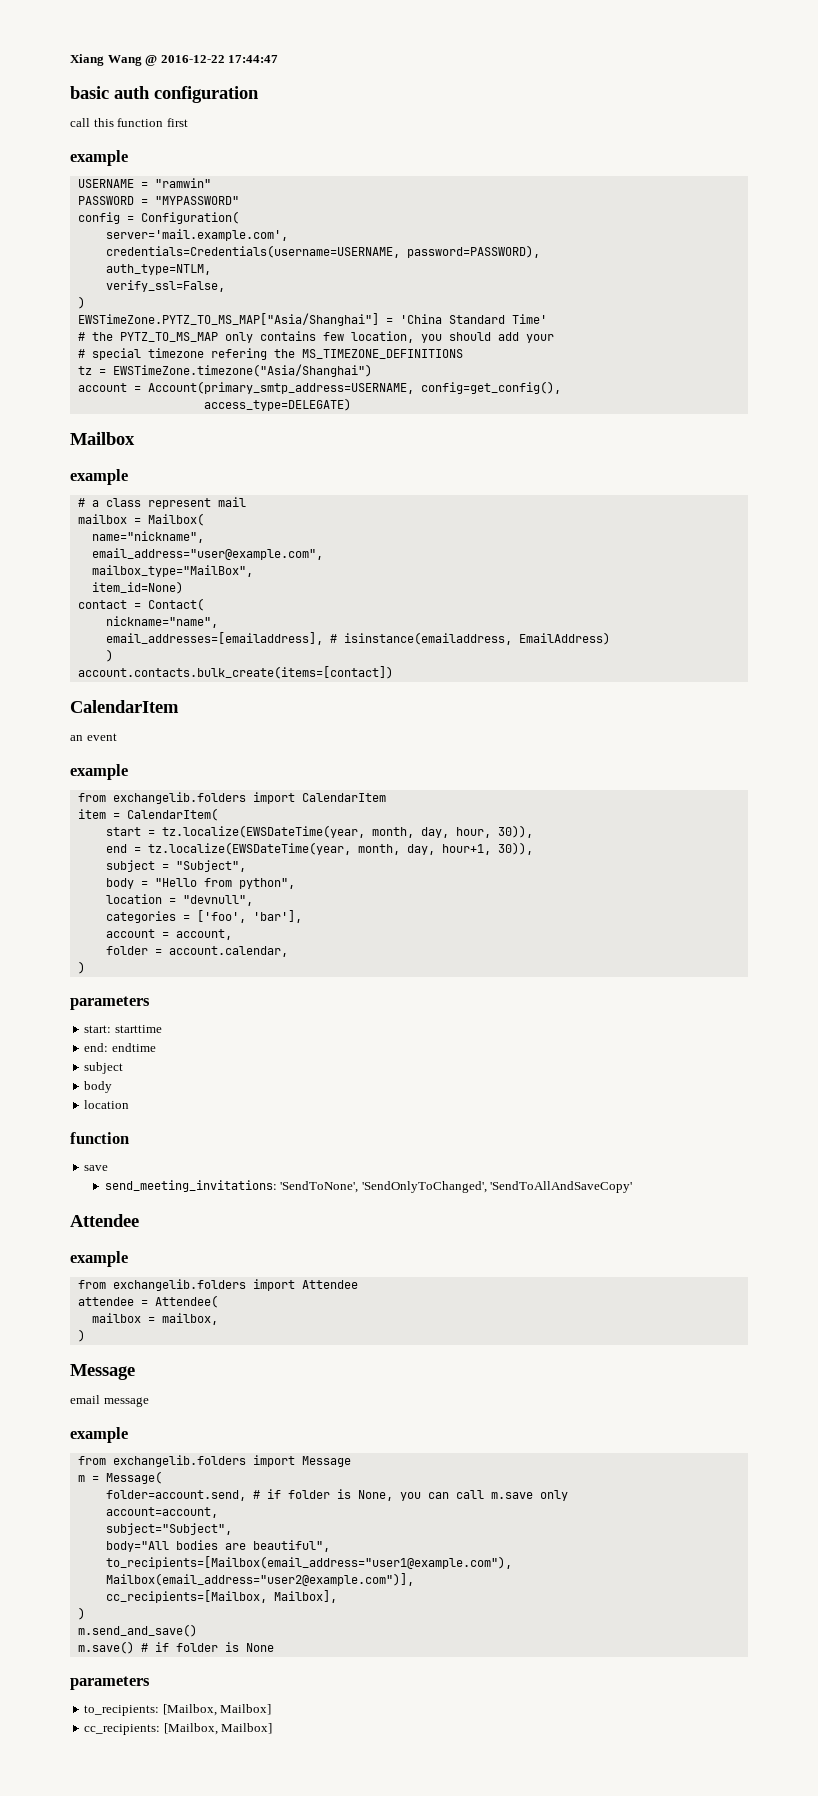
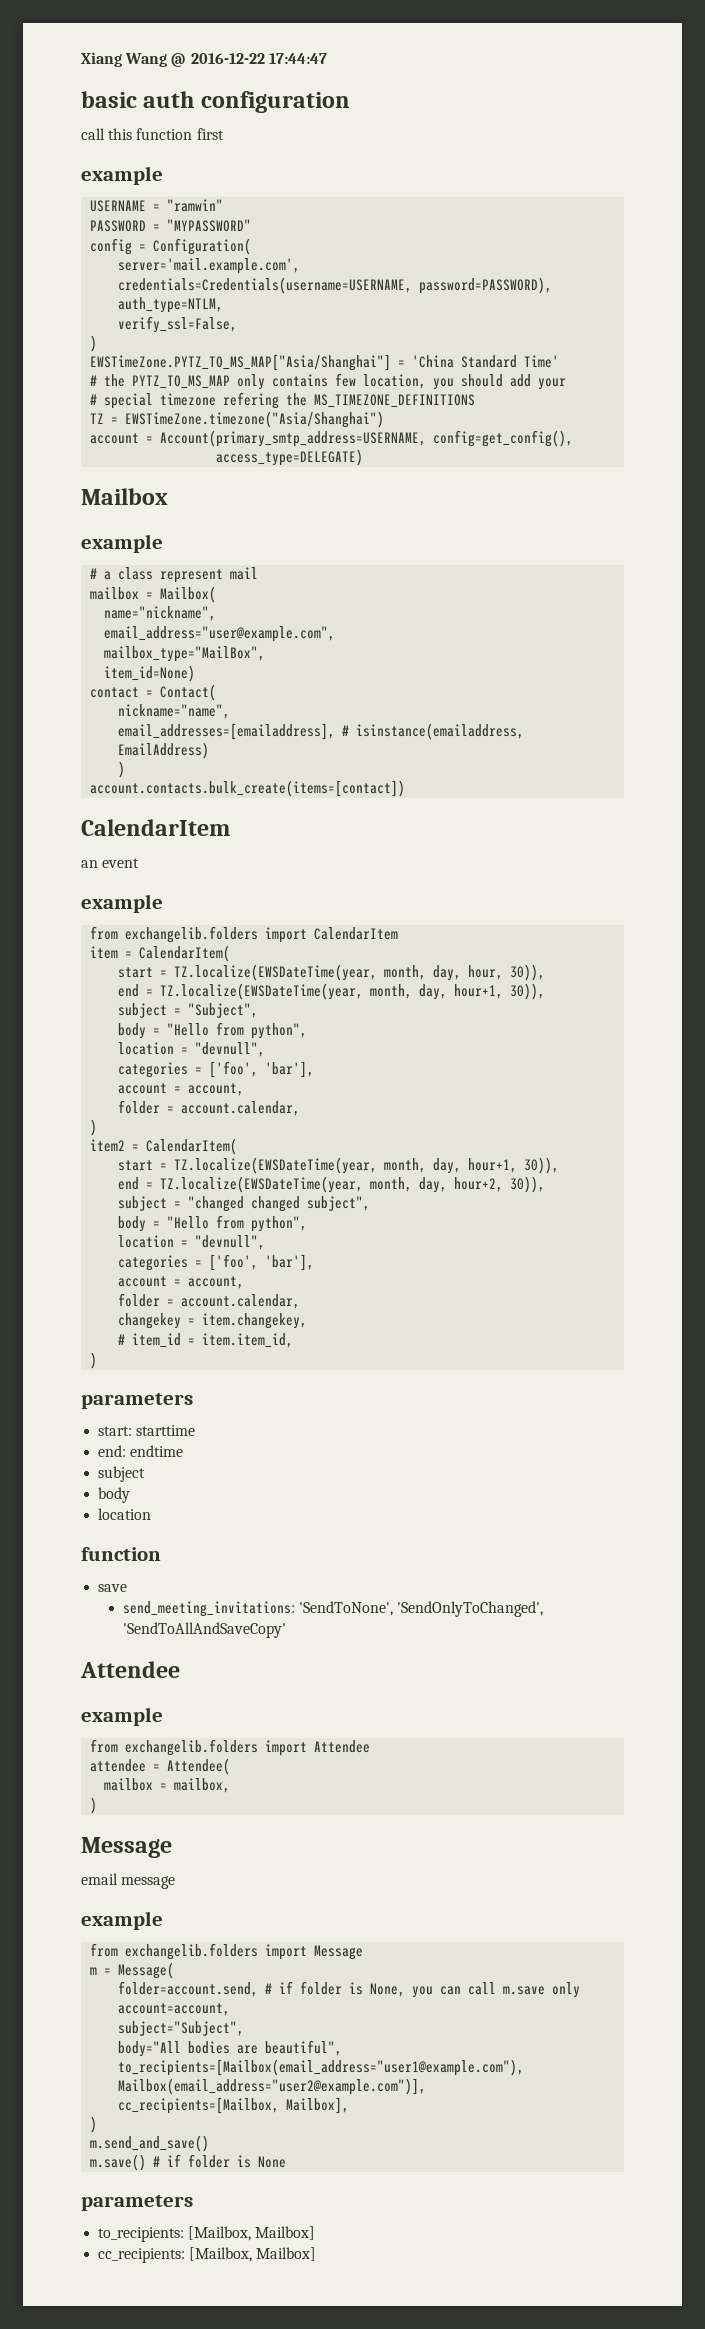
- tz = EWSTimeZone.timezone("Asia/Shanghai")
+ TZ = EWSTimeZone.timezone("Asia/Shanghai")
- start = tz.localize(EWSDateTime(year, month, day, hour, 30)),
+ start = TZ.localize(EWSDateTime(year, month, day, hour, 30)),
- end = tz.localize(EWSDateTime(year, month, day, hour+1, 30)),
+ end = TZ.localize(EWSDateTime(year, month, day, hour+1, 30)),
+ item2 = CalendarItem(
+ start = TZ.localize(EWSDateTime(year, month, day, hour+1, 30)),
+ end = TZ.localize(EWSDateTime(year, month, day, hour+2, 30)),
+ subject = "changed changed subject",
+ body = "Hello from python",
+ location = "devnull",
+ categories = ['foo', 'bar'],
+ account = account,
+ folder = account.calendar,
+ changekey = item.changekey,
+ # item_id = item.item_id,
+ )

